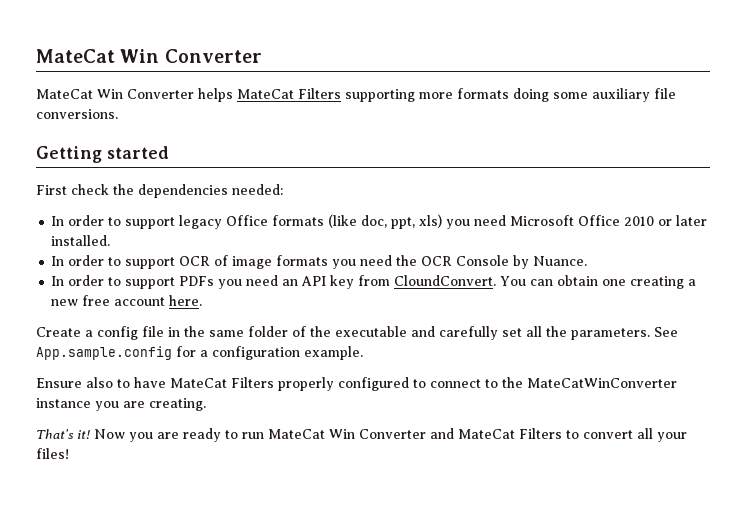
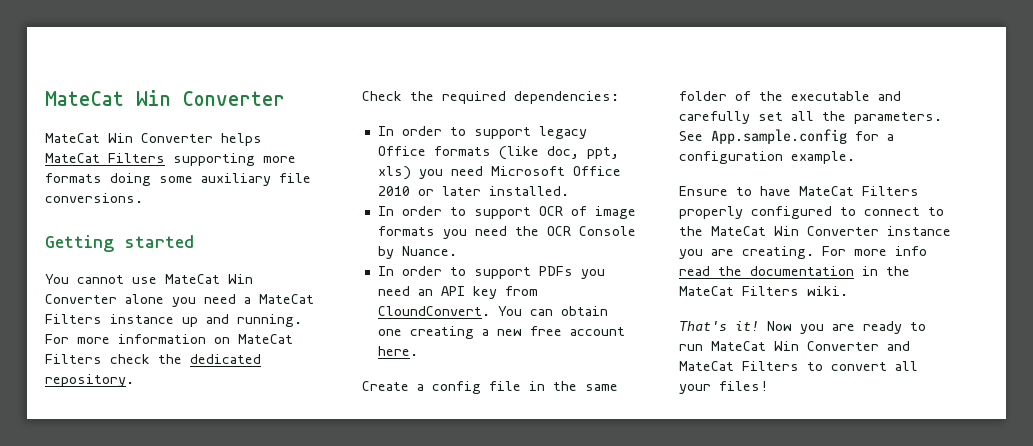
- First check the dependencies needed:
+ You cannot use MateCat Win Converter alone you need a MateCat Filters instance up and running. For more information on MateCat Filters check the dedicated repository.
+ Check the required dependencies:
- Ensure also to have MateCat Filters properly configured to connect to the MateCatWinConverter instance you are creating.
+ Ensure to have MateCat Filters properly configured to connect to the MateCat Win Converter instance you are creating. For more info read the documentation in the MateCat Filters wiki.

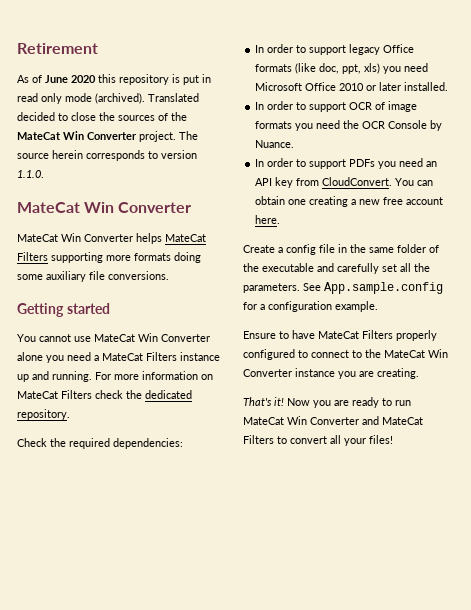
+ Retirement
+ As of June 2020 this repository is put in read only mode (archived). Translated decided to close the sources of the MateCat Win Converter project. The source herein corresponds to version 1.1.0.
- In order to support PDFs you need an API key from CloundConvert.
+ In order to support PDFs you need an API key from CloudConvert.
- For more info read the documentation in the MateCat Filters wiki.

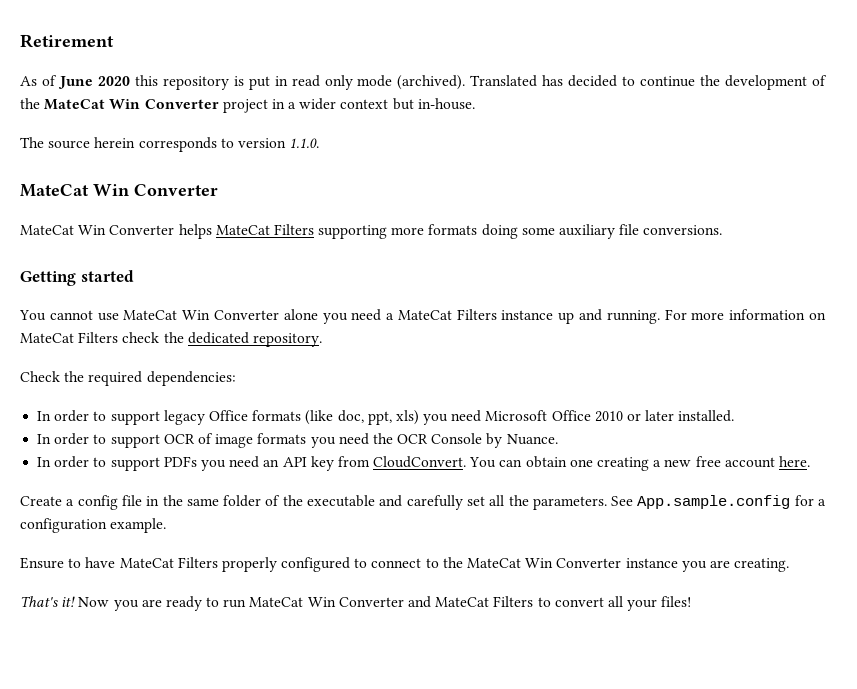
- Translated decided to close the sources of the MateCat Win Converter project. The source herein corresponds to version 1.1.0.
+ Translated has decided to continue the development of the MateCat Win Converter project in a wider context but in-house.
+ The source herein corresponds to version 1.1.0.

